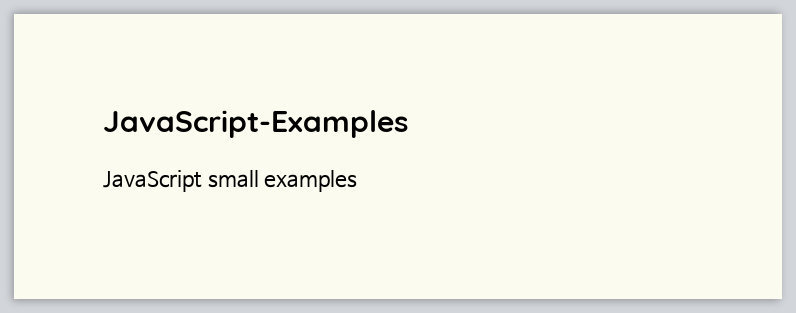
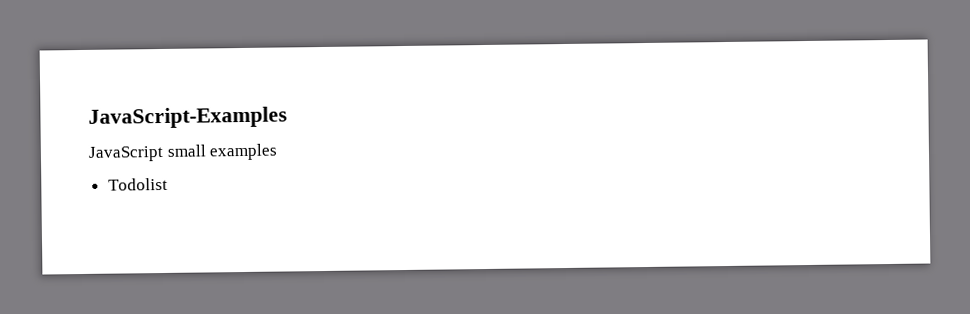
+ Todolist

